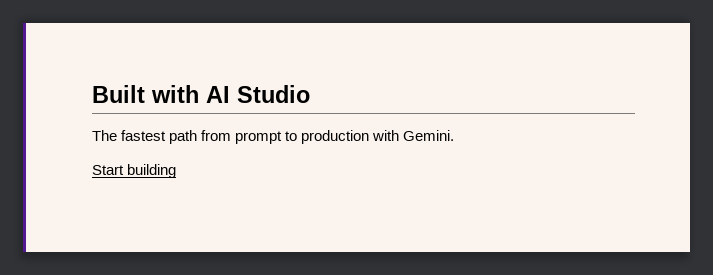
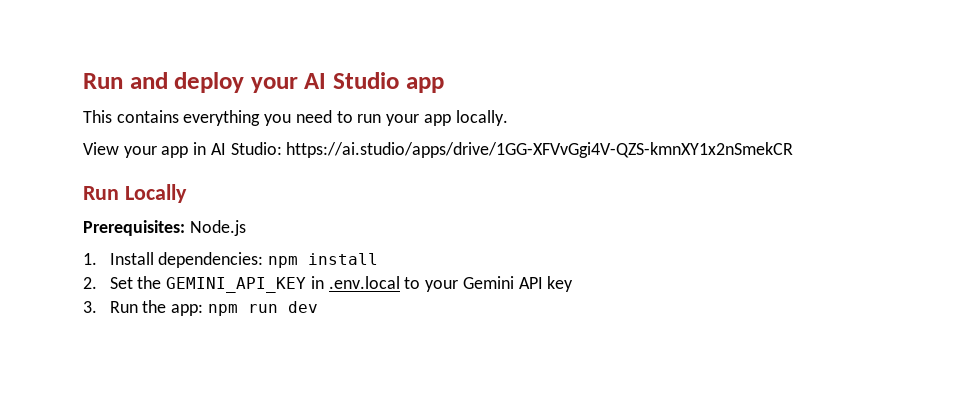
- Built with AI Studio
- The fastest path from prompt to production with Gemini.
- Start building
+ Run and deploy your AI Studio app
+ This contains everything you need to run your app locally.
+ View your app in AI Studio: https://ai.studio/apps/drive/1GG-XFVvGgi4V-QZS-kmnXY1x2nSmekCR
+ Run Locally
+ Prerequisites: Node.js
+ 1. Install dependencies: npm install
+ 2. Set the GEMINI_API_KEY in .env.local to your Gemini API key
+ 3. Run the app: npm run dev

